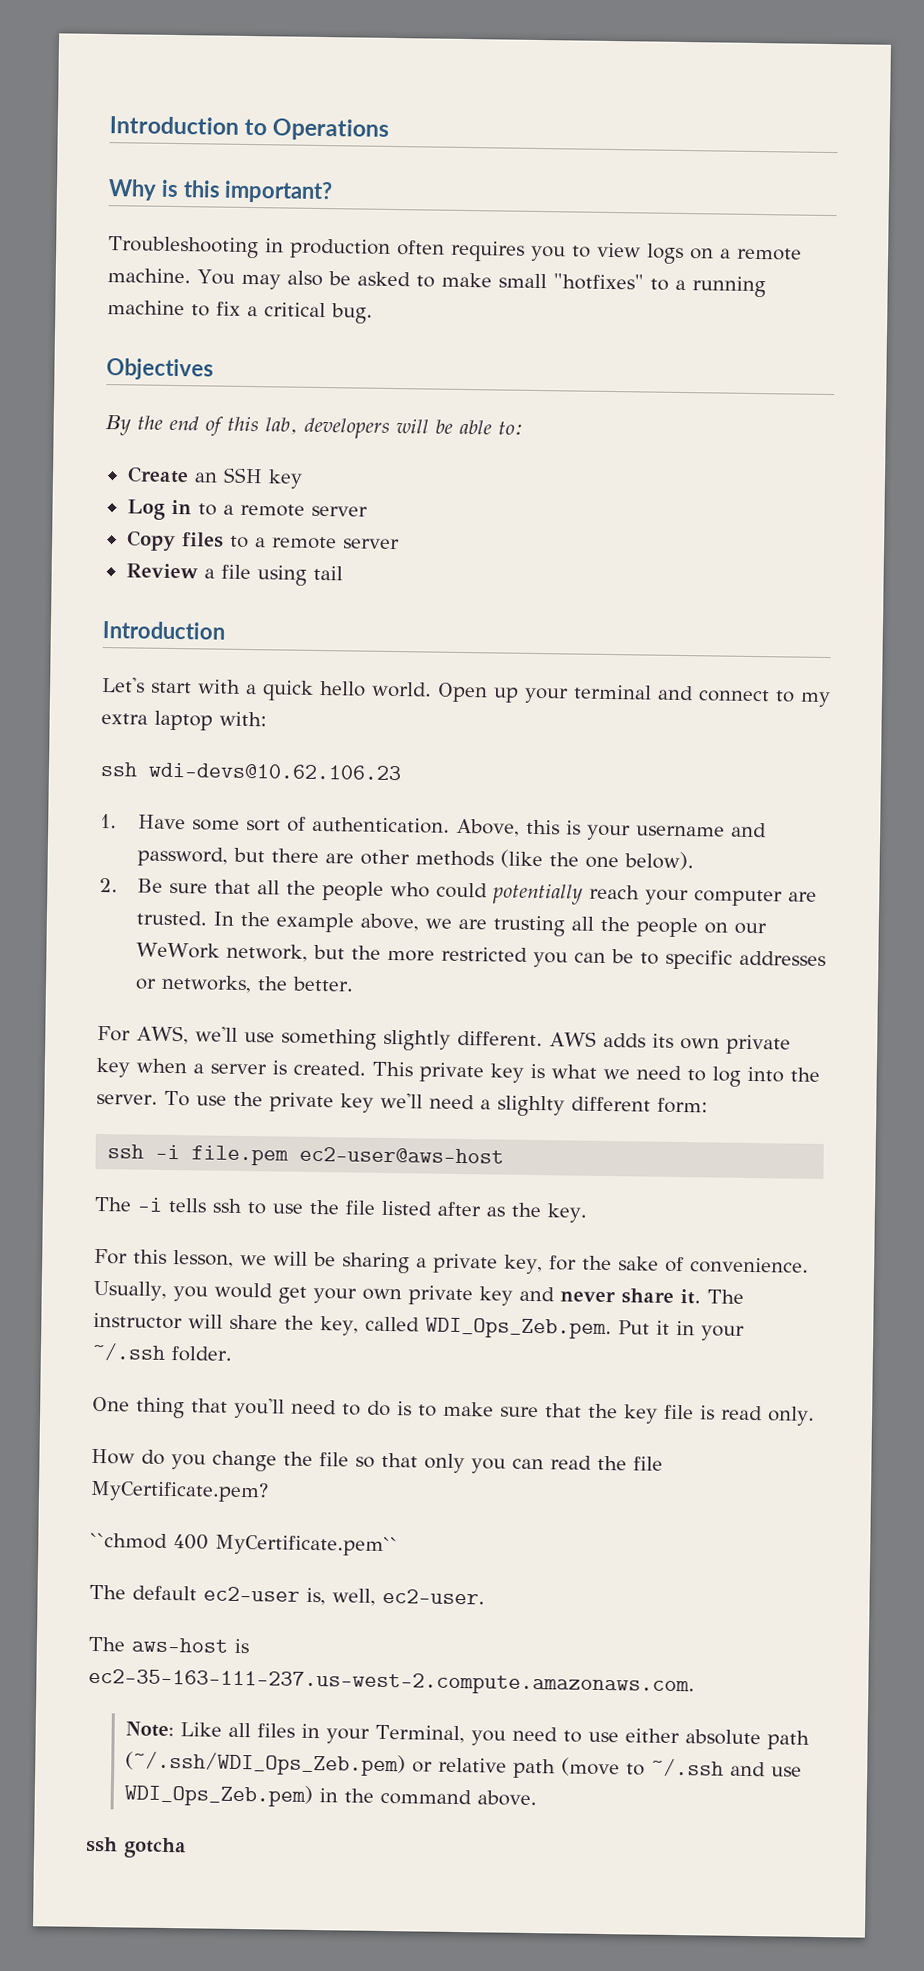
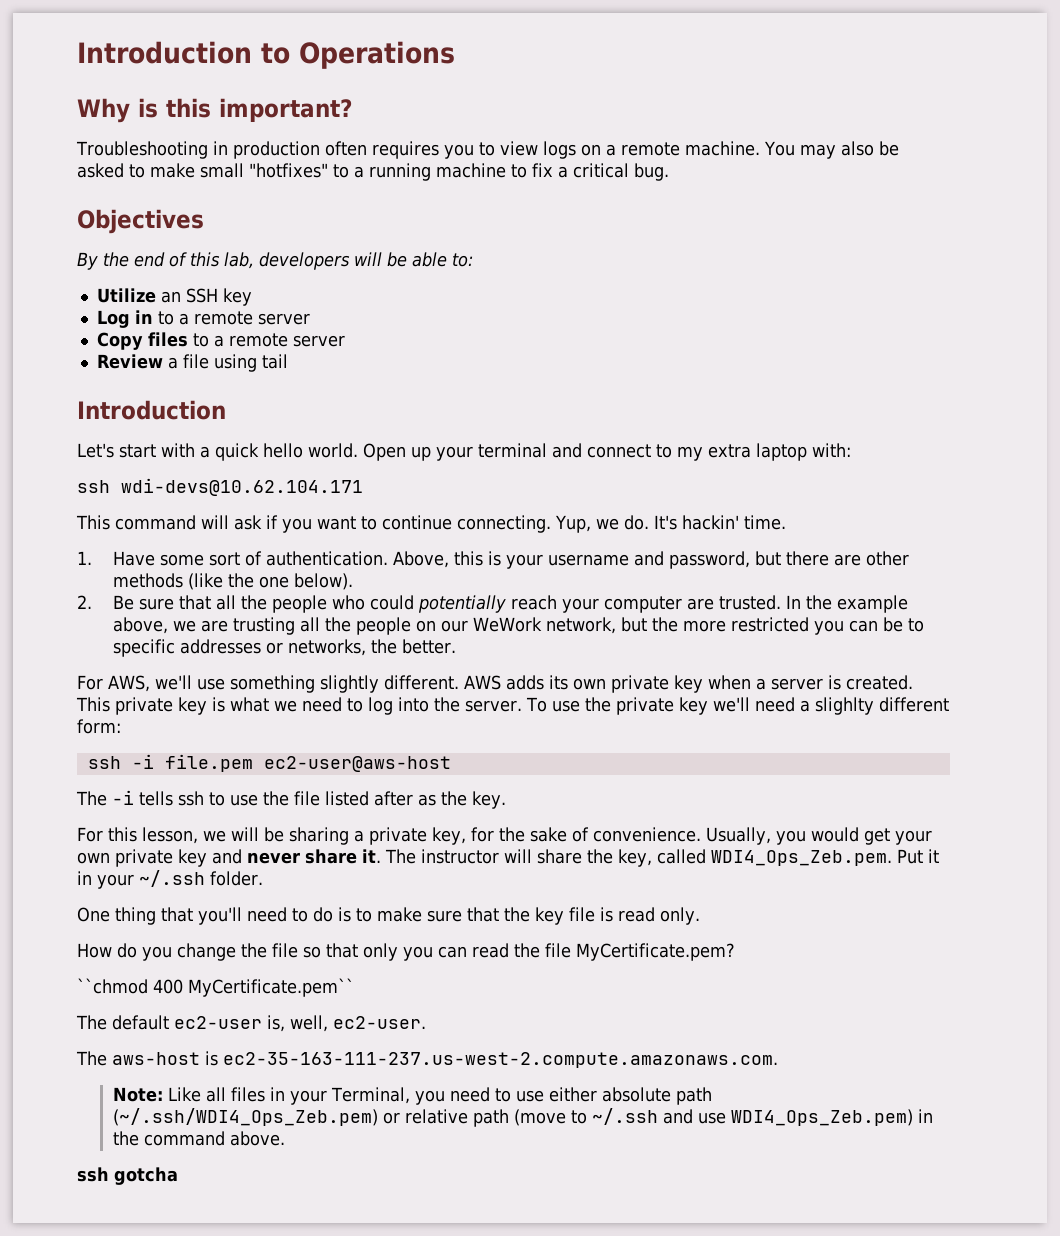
- Create an SSH key
+ Utilize an SSH key
- ssh wdi-devs@10.62.106.23
+ ssh wdi-devs@10.62.104.171
+ This command will ask if you want to continue connecting. Yup, we do. It's hackin' time.
- The instructor will share the key, called WDI_Ops_Zeb.pem. Put it in your ~/.ssh folder.
+ The instructor will share the key, called WDI4_Ops_Zeb.pem. Put it in your ~/.ssh folder.
- Note: Like all files in your Terminal, you need to use either absolute path (~/.ssh/WDI_Ops_Zeb.pem) or relative path (move to ~/.ssh and use WDI_Ops_Zeb.pem) in the command above.
+ Note: Like all files in your Terminal, you need to use either absolute path (~/.ssh/WDI4_Ops_Zeb.pem) or relative path (move to ~/.ssh and use WDI4_Ops_Zeb.pem) in the command above.

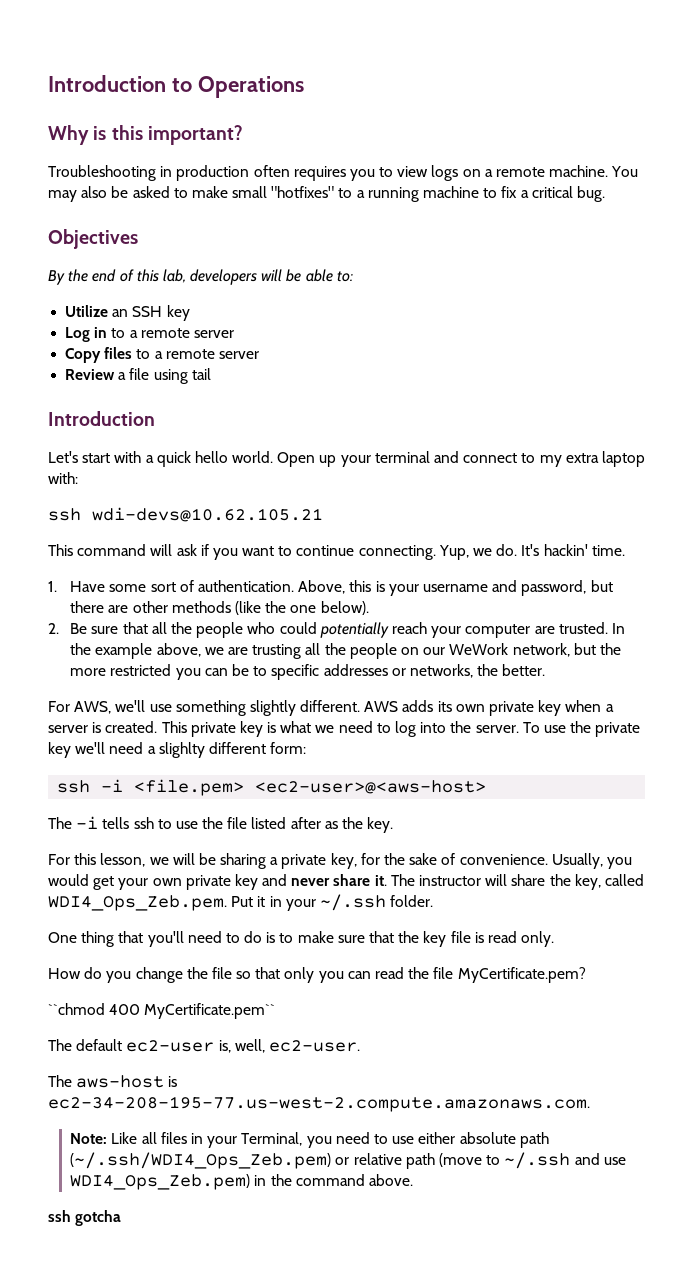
- ssh wdi-devs@10.62.104.171
+ ssh wdi-devs@10.62.105.21
- ssh -i file.pem ec2-user@aws-host
+ ssh -i <file.pem> <ec2-user>@<aws-host>
- The aws-host is ec2-35-163-111-237.us-west-2.compute.amazonaws.com.
+ The aws-host is ec2-34-208-195-77.us-west-2.compute.amazonaws.com.

